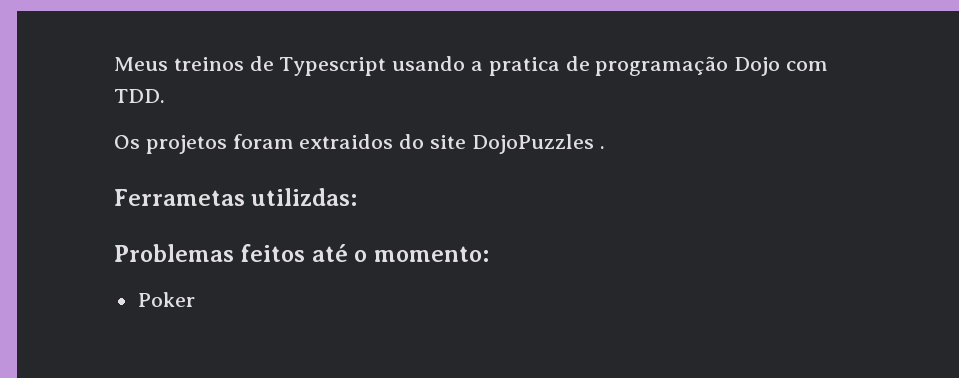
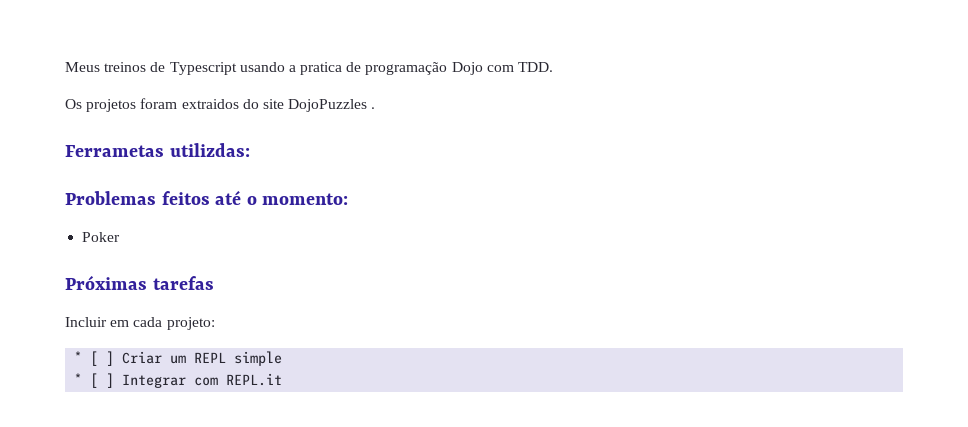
+ Próximas tarefas
+ Incluir em cada projeto:
+ * [ ] Criar um REPL simple
+ * [ ] Integrar com REPL.it

